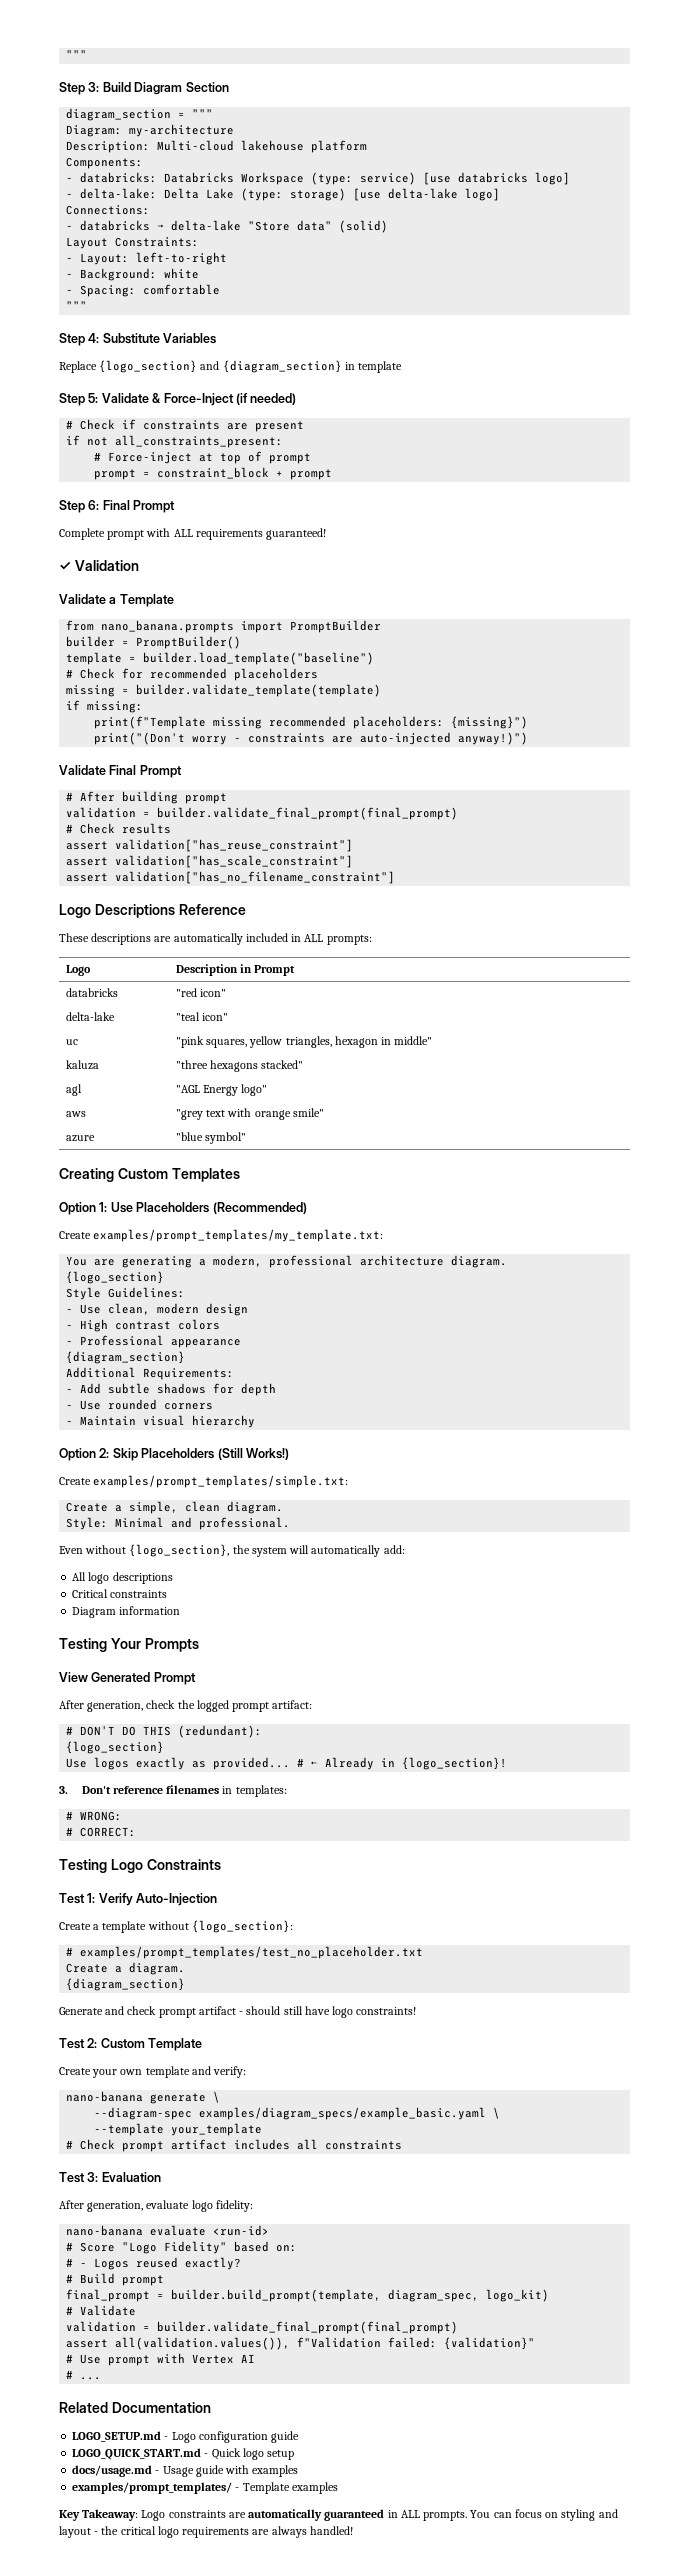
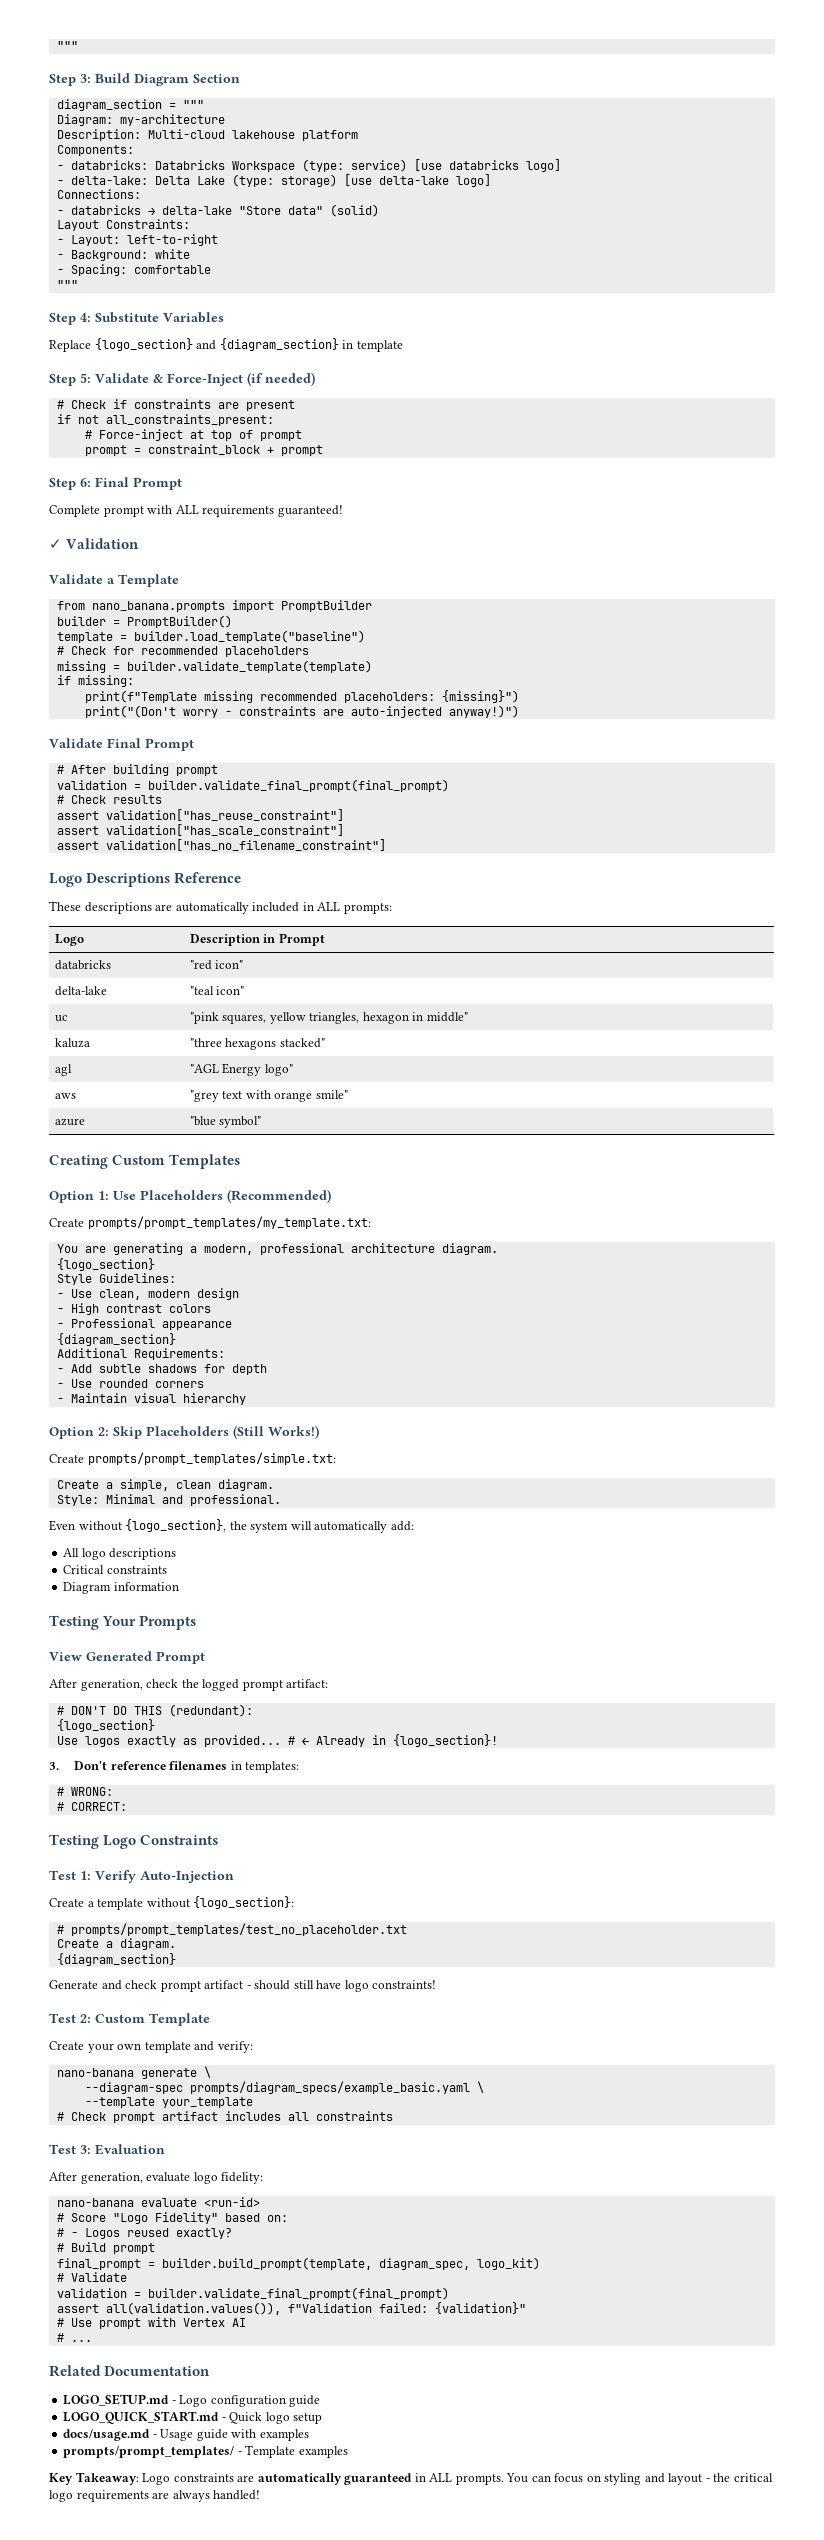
- Create examples/prompt_templates/my_template.txt:
+ Create prompts/prompt_templates/my_template.txt:
- Create examples/prompt_templates/simple.txt:
+ Create prompts/prompt_templates/simple.txt:
- # examples/prompt_templates/test_no_placeholder.txt
+ # prompts/prompt_templates/test_no_placeholder.txt
- --diagram-spec examples/diagram_specs/example_basic.yaml \
+ --diagram-spec prompts/diagram_specs/example_basic.yaml \
- examples/prompt_templates/ - Template examples
+ prompts/prompt_templates/ - Template examples

